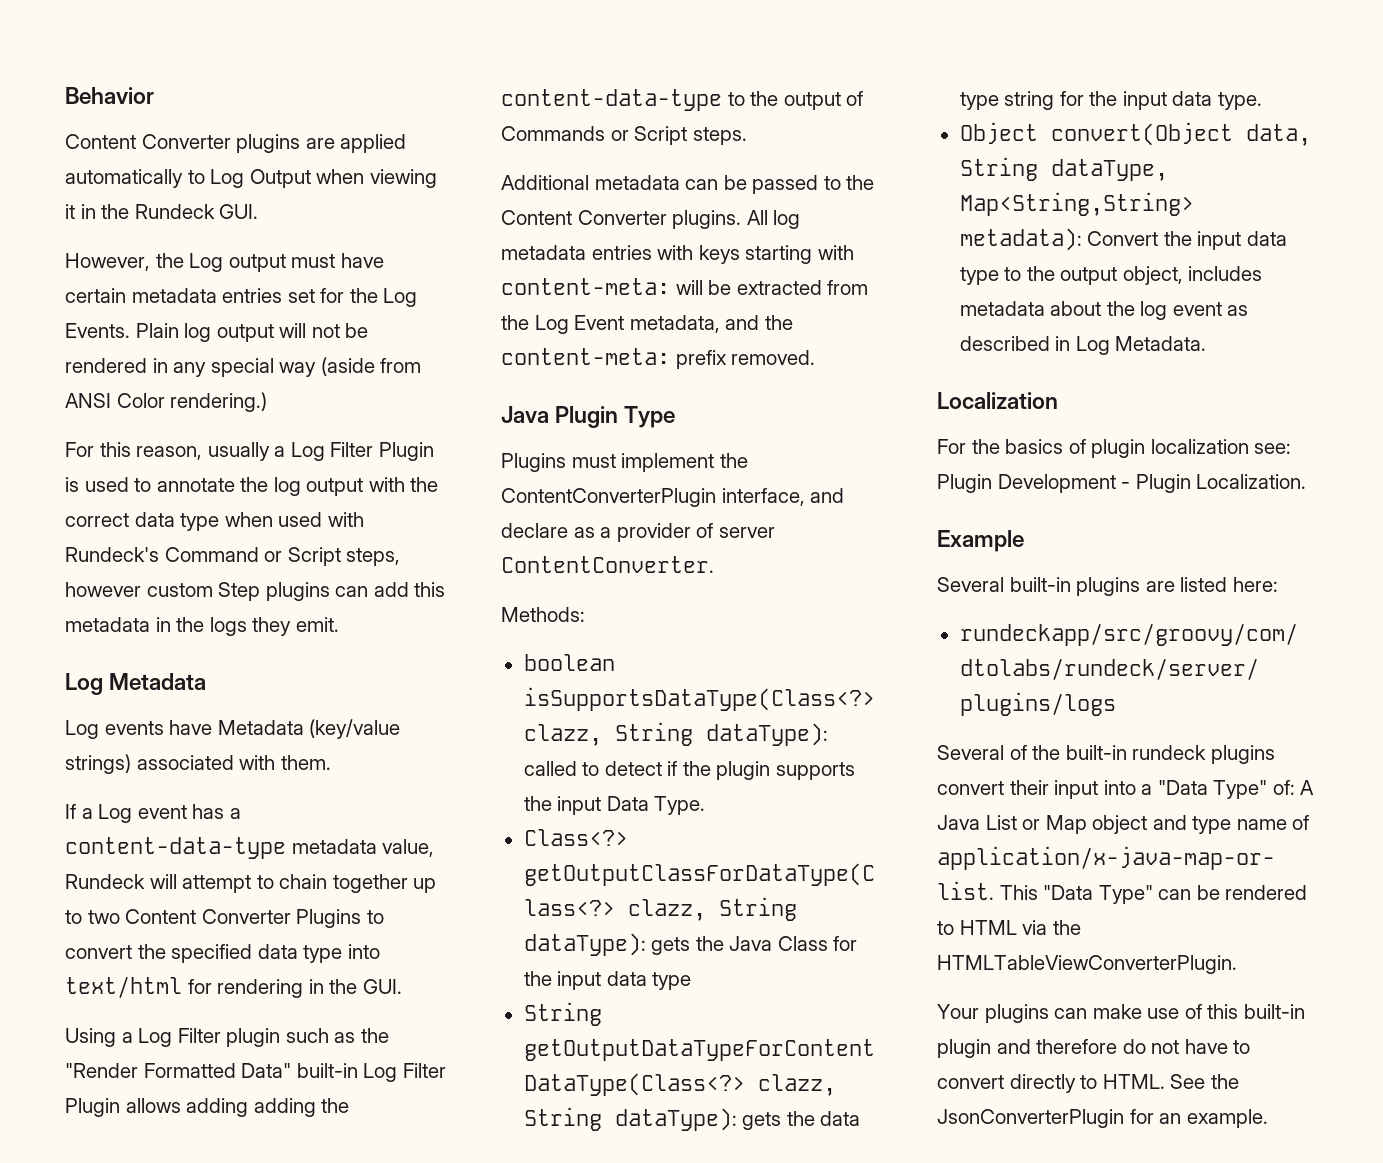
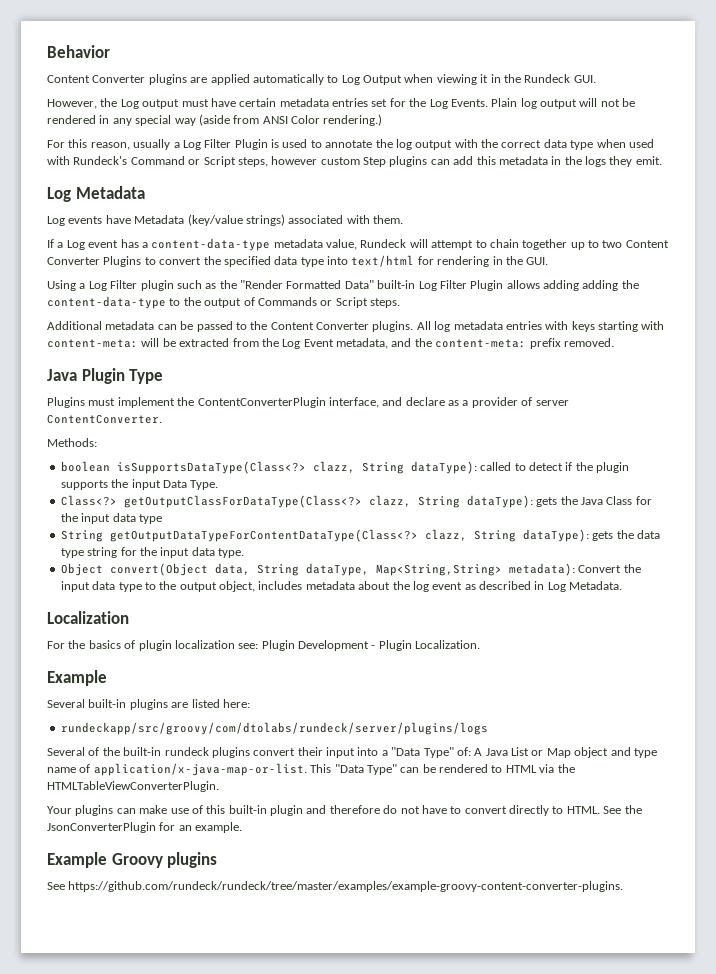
+ Example Groovy plugins
+ See https://github.com/rundeck/rundeck/tree/master/examples/example-groovy-content-converter-plugins.

